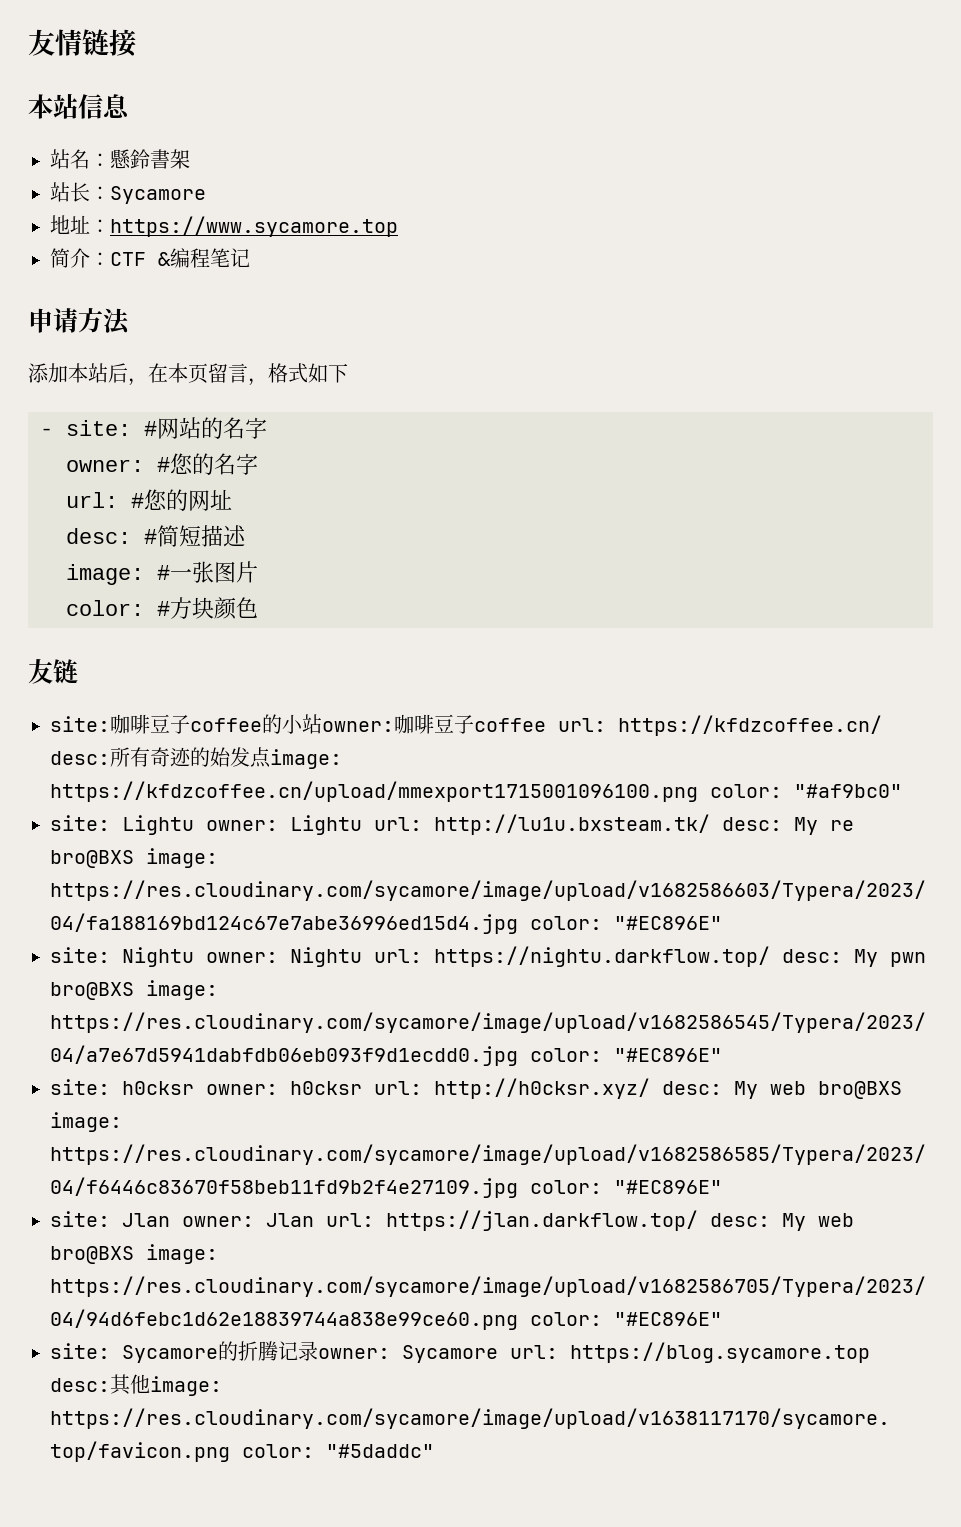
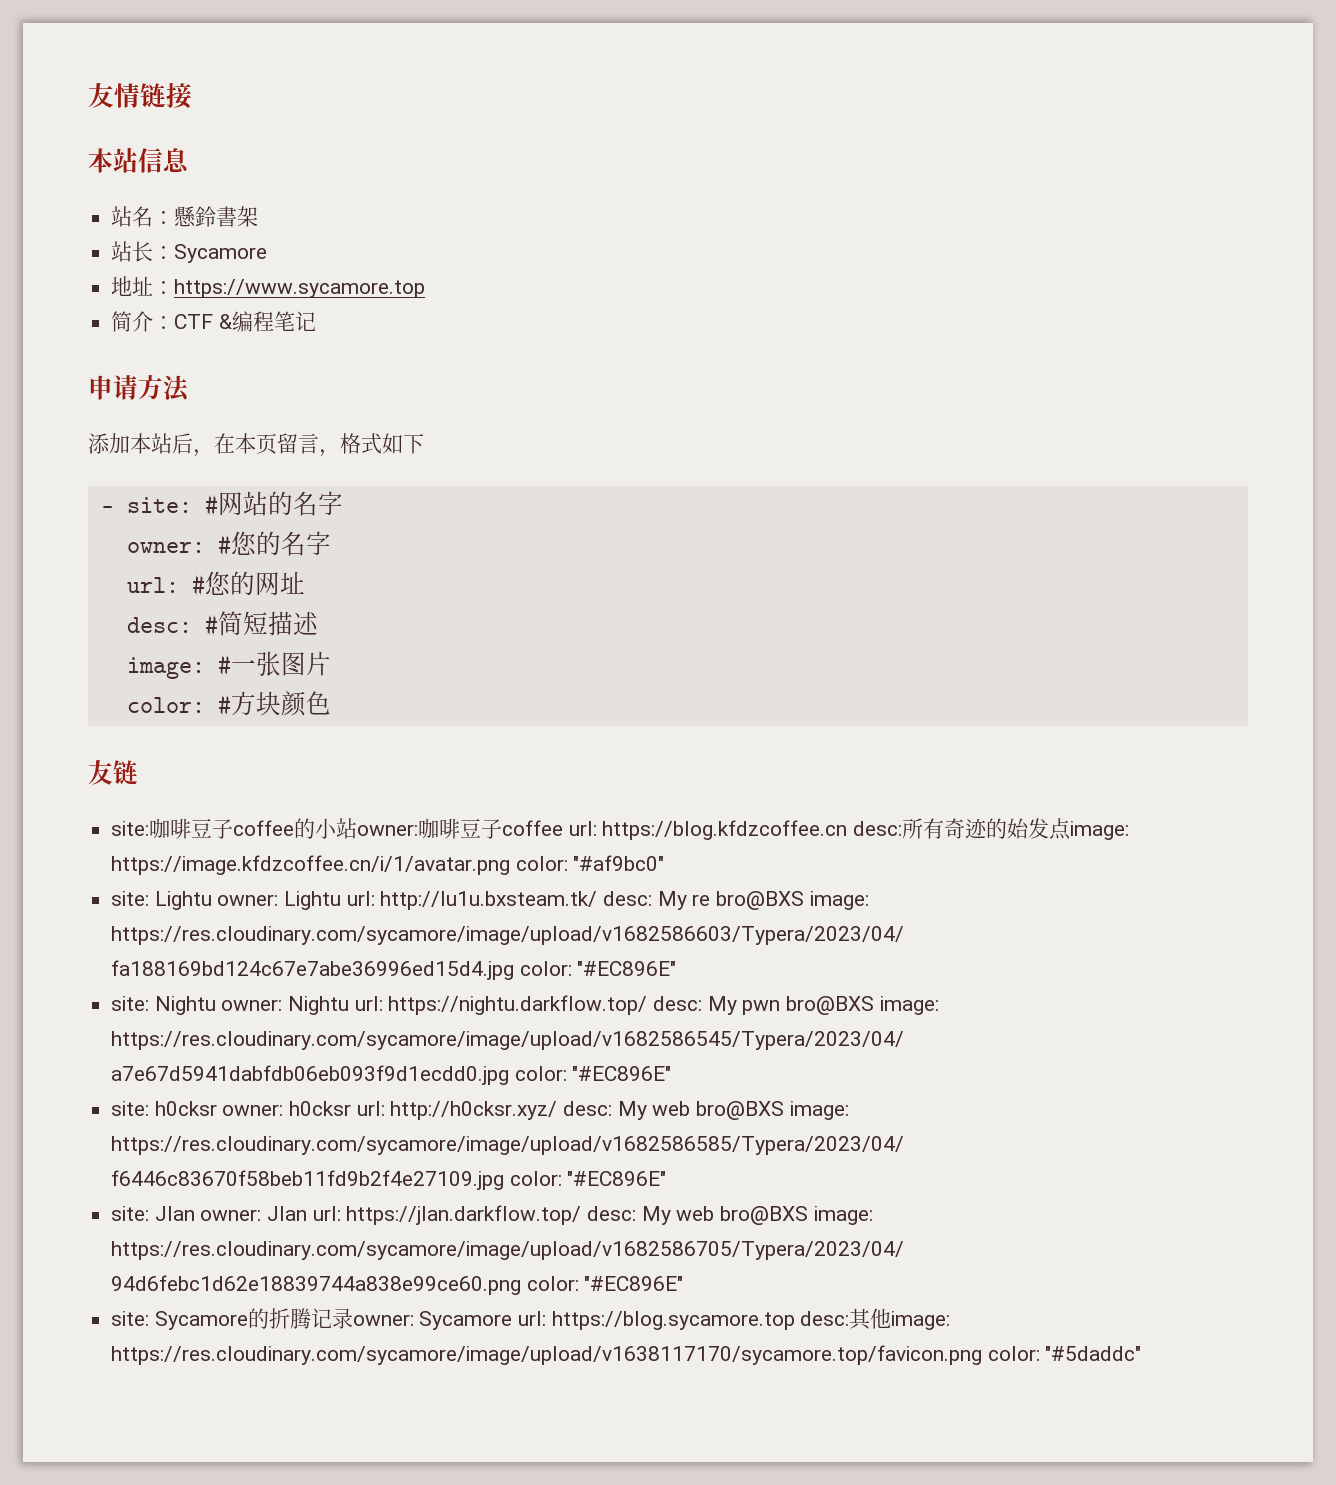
- site:咖啡豆子coffee的小站owner:咖啡豆子coffee url: https://kfdzcoffee.cn/ desc:所有奇迹的始发点image: https://kfdzcoffee.cn/upload/mmexport1715001096100.png color: "#af9bc0"
+ site:咖啡豆子coffee的小站owner:咖啡豆子coffee url: https://blog.kfdzcoffee.cn desc:所有奇迹的始发点image: https://image.kfdzcoffee.cn/i/1/avatar.png color: "#af9bc0"

